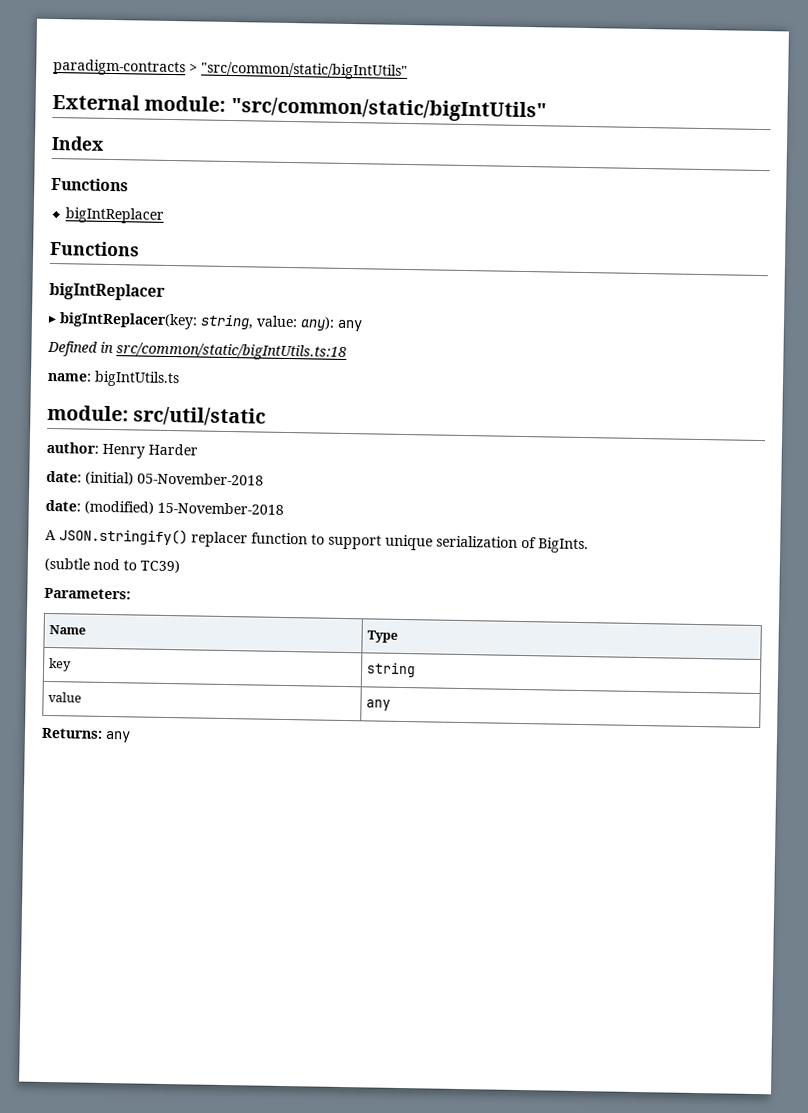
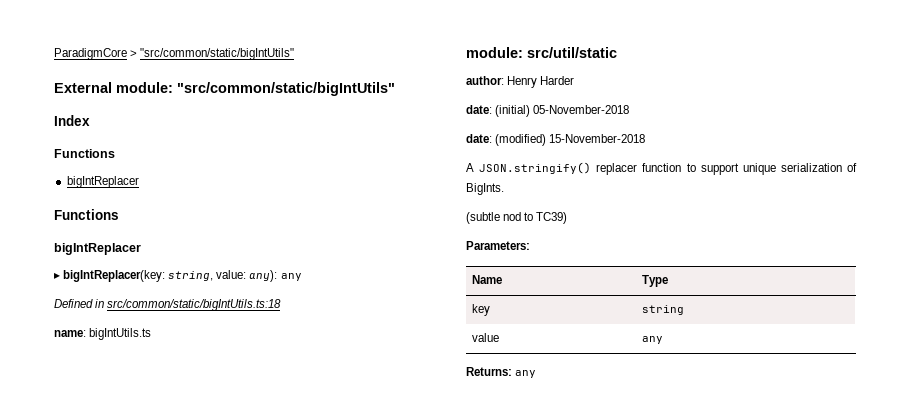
- paradigm-contracts > "src/common/static/bigIntUtils"
+ ParadigmCore > "src/common/static/bigIntUtils"

